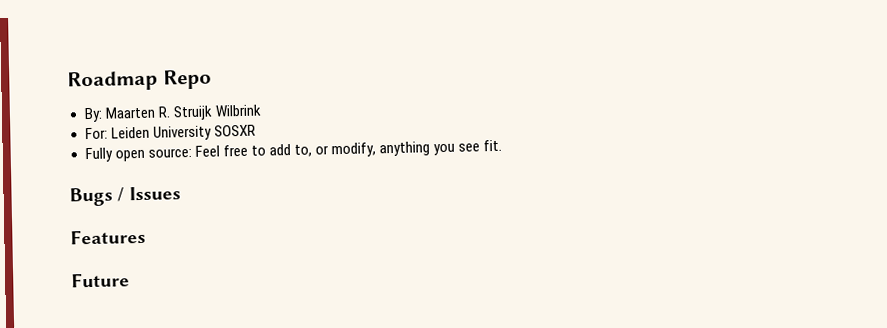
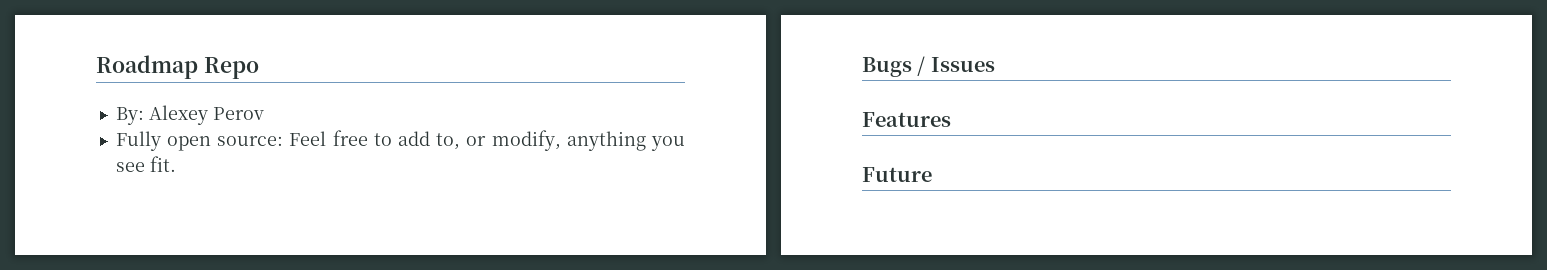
- By: Maarten R. Struijk Wilbrink
- For: Leiden University SOSXR
+ By: Alexey Perov

